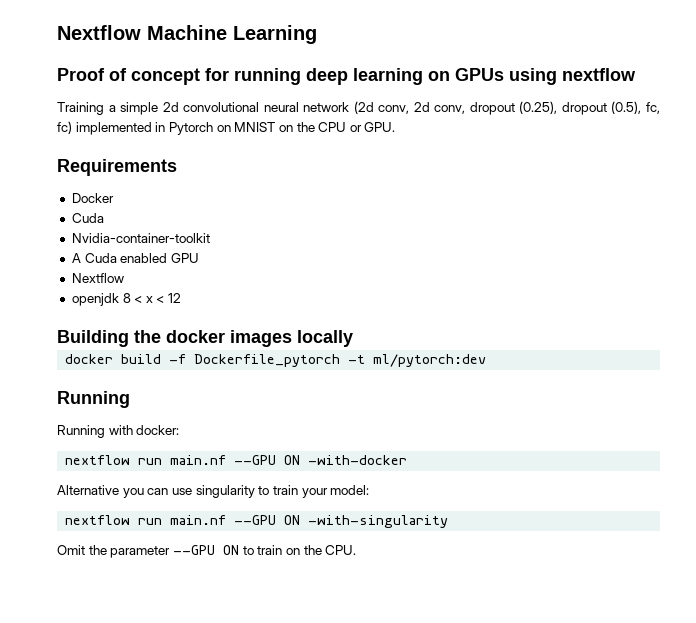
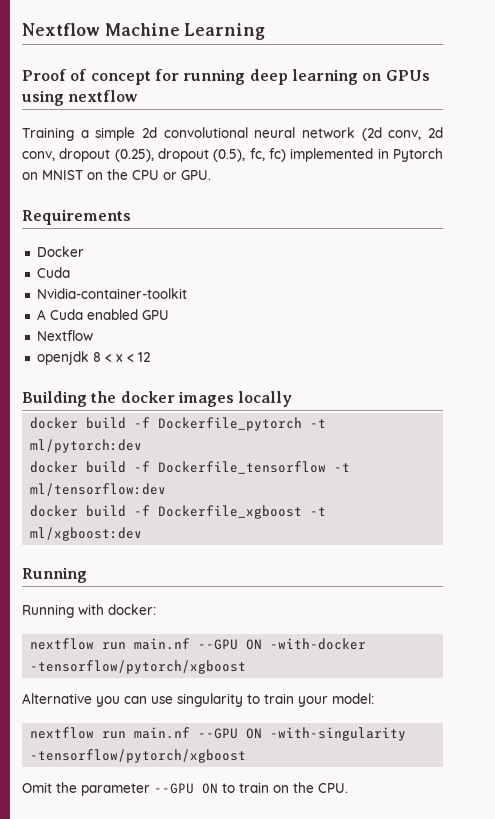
+ docker build -f Dockerfile_tensorflow -t ml/tensorflow:dev
+ docker build -f Dockerfile_xgboost -t ml/xgboost:dev
- nextflow run main.nf --GPU ON -with-docker
+ nextflow run main.nf --GPU ON -with-docker -tensorflow/pytorch/xgboost
- nextflow run main.nf --GPU ON -with-singularity
+ nextflow run main.nf --GPU ON -with-singularity -tensorflow/pytorch/xgboost

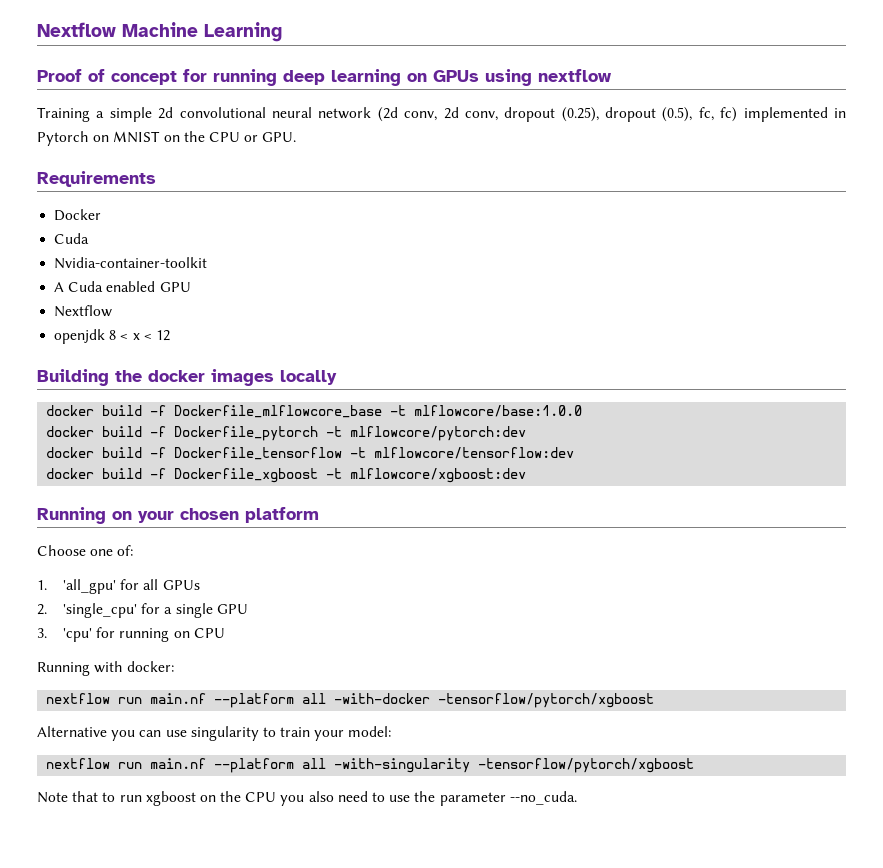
+ docker build -f Dockerfile_mlflowcore_base -t mlflowcore/base:1.0.0
- docker build -f Dockerfile_pytorch -t ml/pytorch:dev
+ docker build -f Dockerfile_pytorch -t mlflowcore/pytorch:dev
- docker build -f Dockerfile_tensorflow -t ml/tensorflow:dev
+ docker build -f Dockerfile_tensorflow -t mlflowcore/tensorflow:dev
- docker build -f Dockerfile_xgboost -t ml/xgboost:dev
- Running
+ docker build -f Dockerfile_xgboost -t mlflowcore/xgboost:dev
+ Running on your chosen platform
+ Choose one of:
+ 1. 'all_gpu' for all GPUs
+ 2. 'single_cpu' for a single GPU
+ 3. 'cpu' for running on CPU
- nextflow run main.nf --GPU ON -with-docker -tensorflow/pytorch/xgboost
+ nextflow run main.nf --platform all -with-docker -tensorflow/pytorch/xgboost
- nextflow run main.nf --GPU ON -with-singularity -tensorflow/pytorch/xgboost
+ nextflow run main.nf --platform all -with-singularity -tensorflow/pytorch/xgboost
- Omit the parameter --GPU ON to train on the CPU.
+ Note that to run xgboost on the CPU you also need to use the parameter --no_cuda.

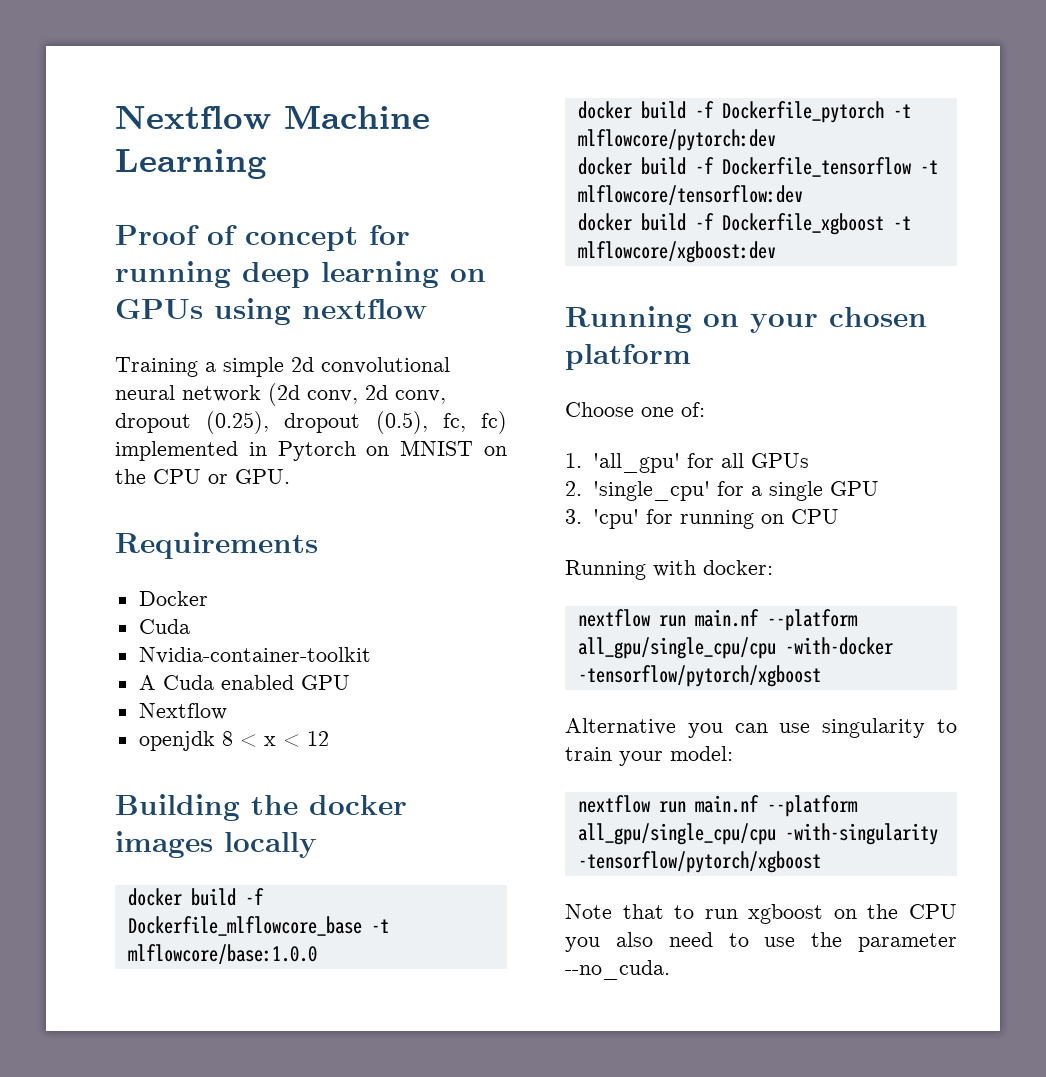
- nextflow run main.nf --platform all -with-docker -tensorflow/pytorch/xgboost
+ nextflow run main.nf --platform all_gpu/single_cpu/cpu -with-docker -tensorflow/pytorch/xgboost
- nextflow run main.nf --platform all -with-singularity -tensorflow/pytorch/xgboost
+ nextflow run main.nf --platform all_gpu/single_cpu/cpu -with-singularity -tensorflow/pytorch/xgboost

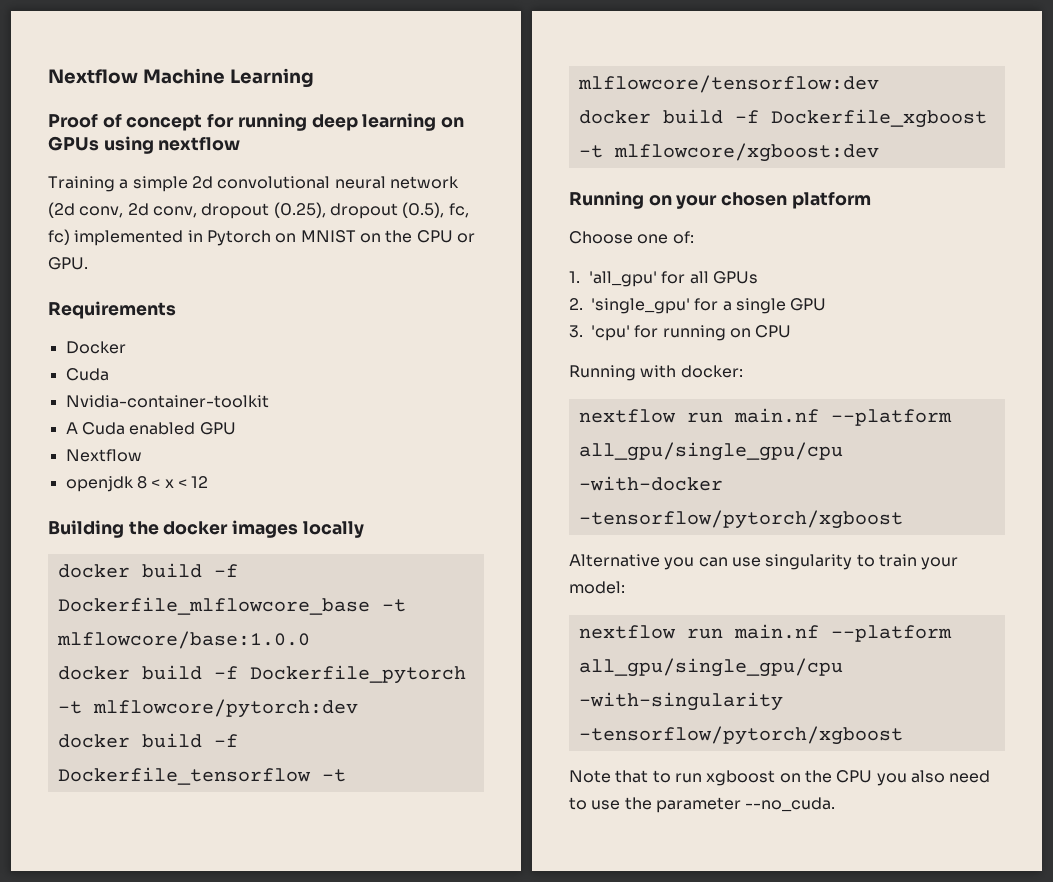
- 2. 'single_cpu' for a single GPU
+ 2. 'single_gpu' for a single GPU
- nextflow run main.nf --platform all_gpu/single_cpu/cpu -with-docker -tensorflow/pytorch/xgboost
+ nextflow run main.nf --platform all_gpu/single_gpu/cpu -with-docker -tensorflow/pytorch/xgboost
- nextflow run main.nf --platform all_gpu/single_cpu/cpu -with-singularity -tensorflow/pytorch/xgboost
+ nextflow run main.nf --platform all_gpu/single_gpu/cpu -with-singularity -tensorflow/pytorch/xgboost

